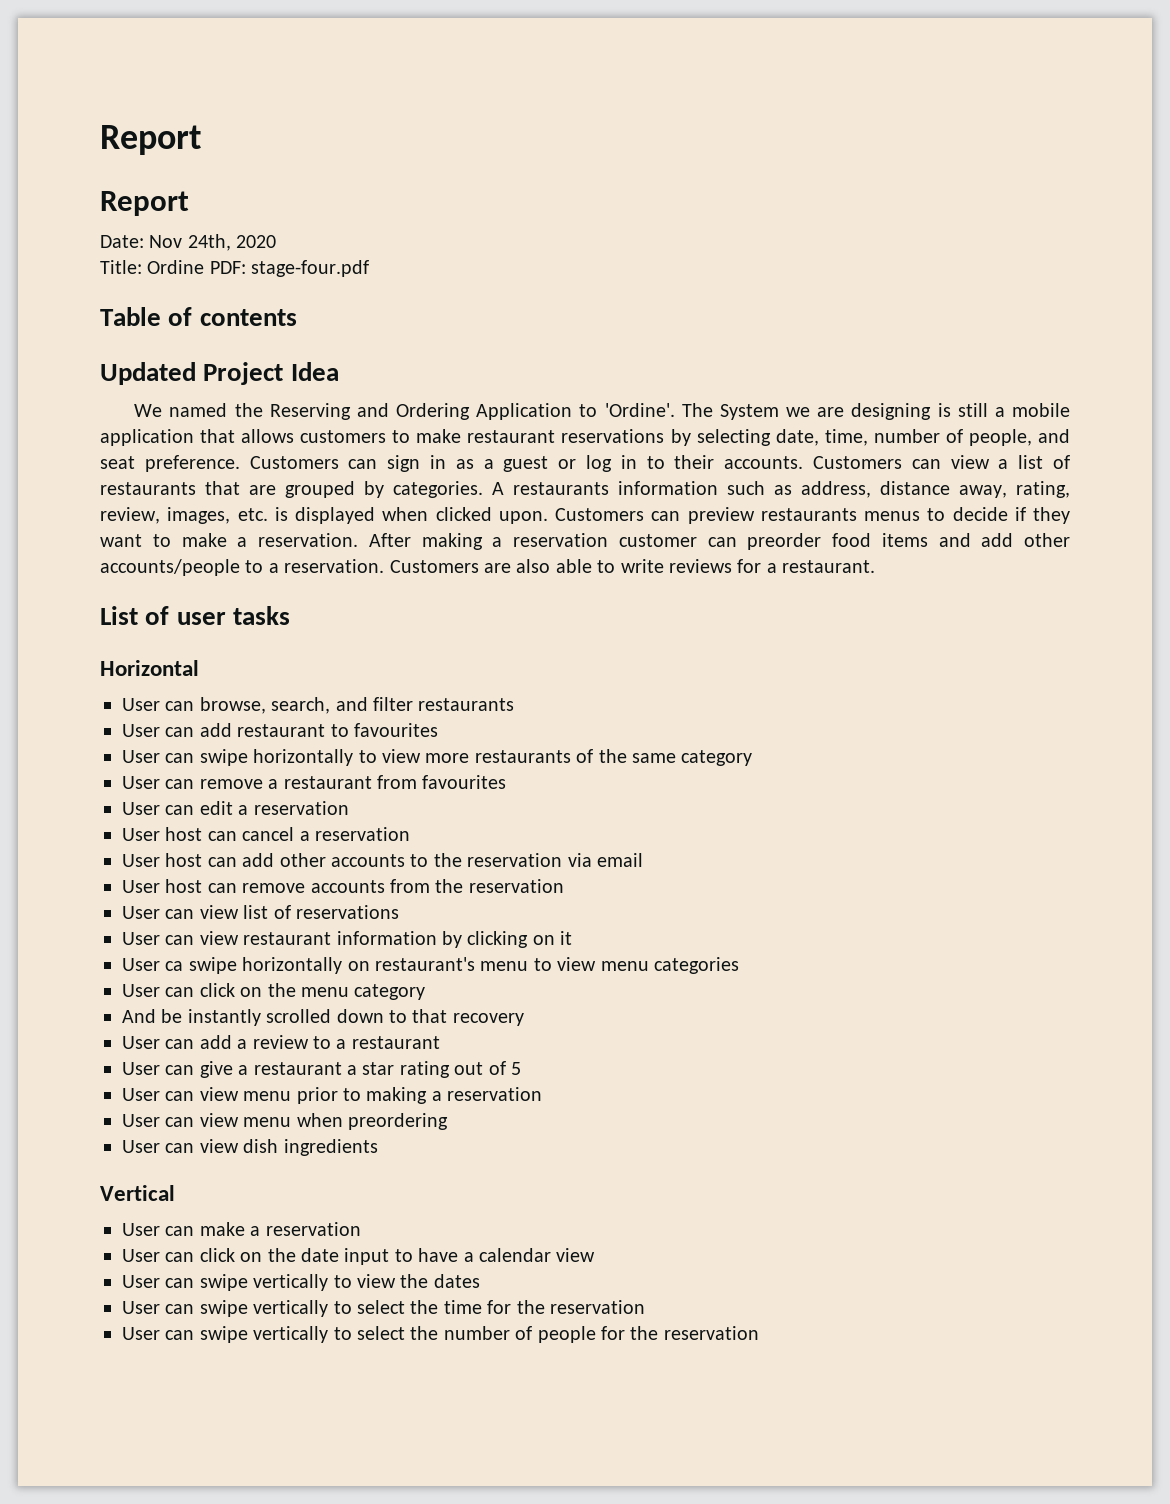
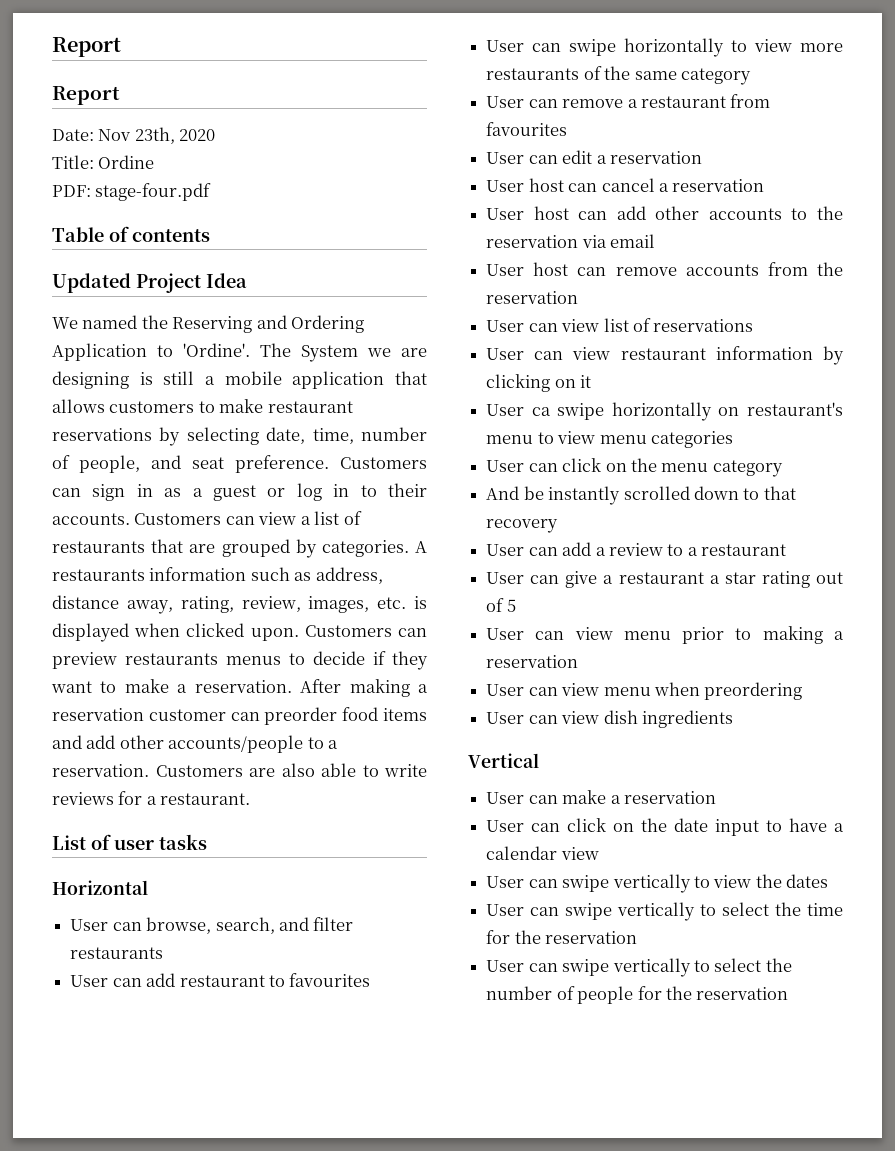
- Date: Nov 24th, 2020
+ Date: Nov 23th, 2020
- Title: Ordine PDF: stage-four.pdf
+ Title: Ordine
+ PDF: stage-four.pdf

